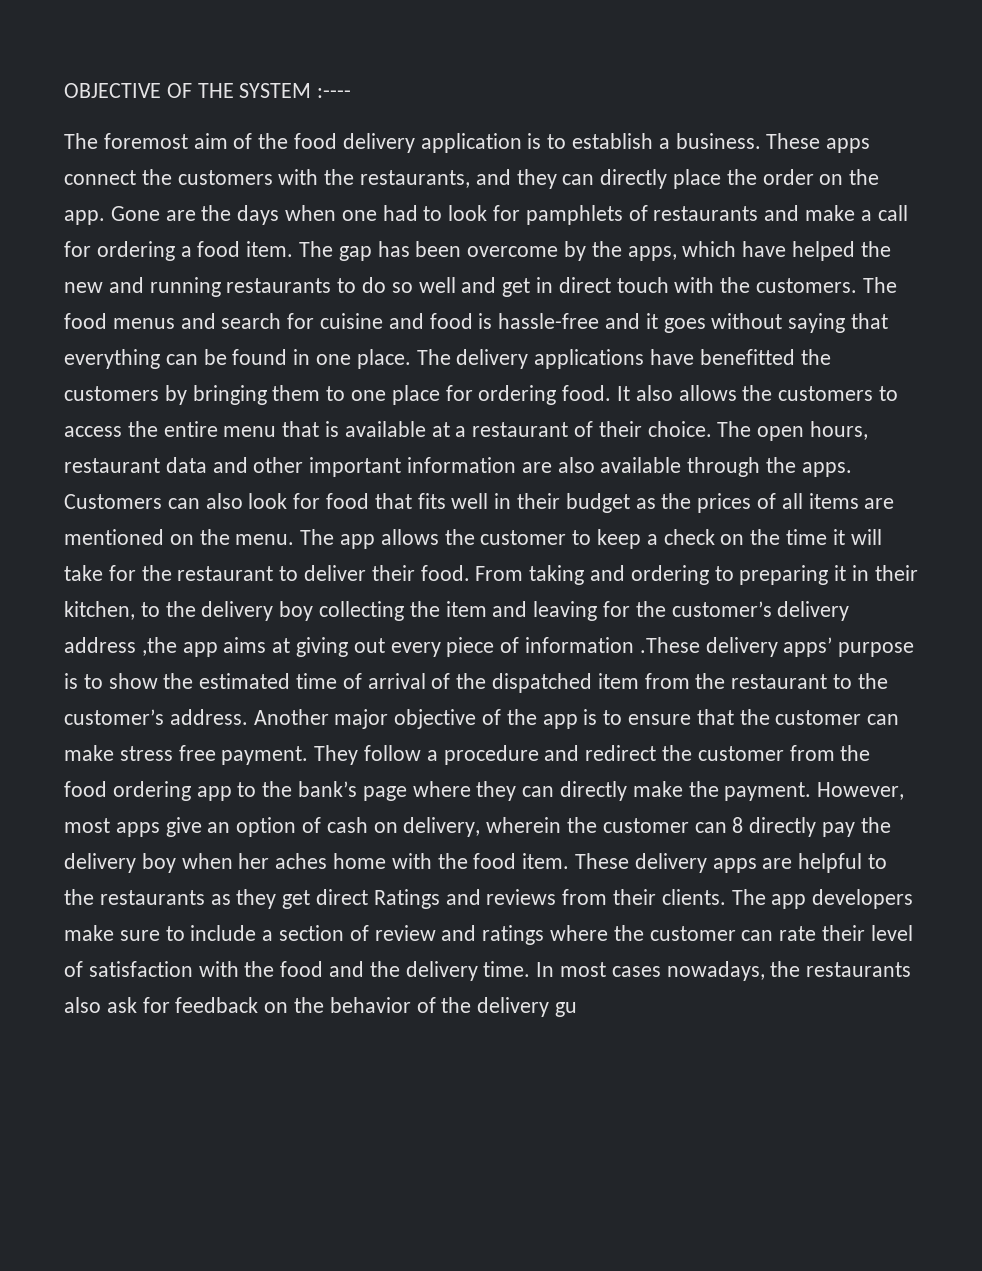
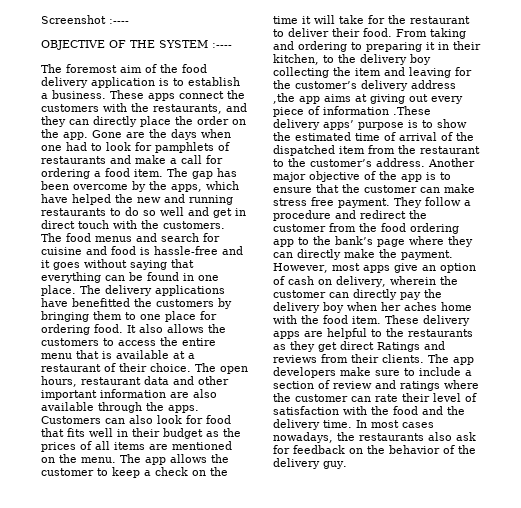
+ Screenshot :----
- However, most apps give an option of cash on delivery, wherein the customer can 8 directly pay the delivery boy when her aches home with the food item.
+ However, most apps give an option of cash on delivery, wherein the customer can directly pay the delivery boy when her aches home with the food item.
- In most cases nowadays, the restaurants also ask for feedback on the behavior of the delivery gu
+ In most cases nowadays, the restaurants also ask for feedback on the behavior of the delivery guy.

